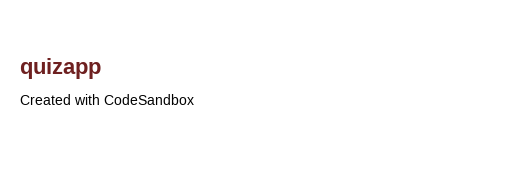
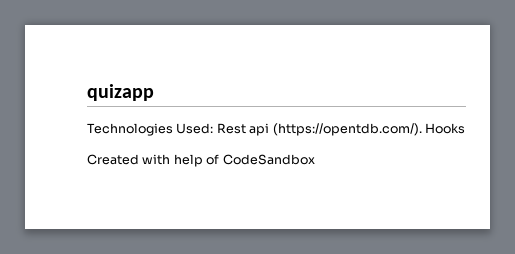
+ Technologies Used: Rest api (https://opentdb.com/). Hooks
- Created with CodeSandbox
+ Created with help of CodeSandbox

